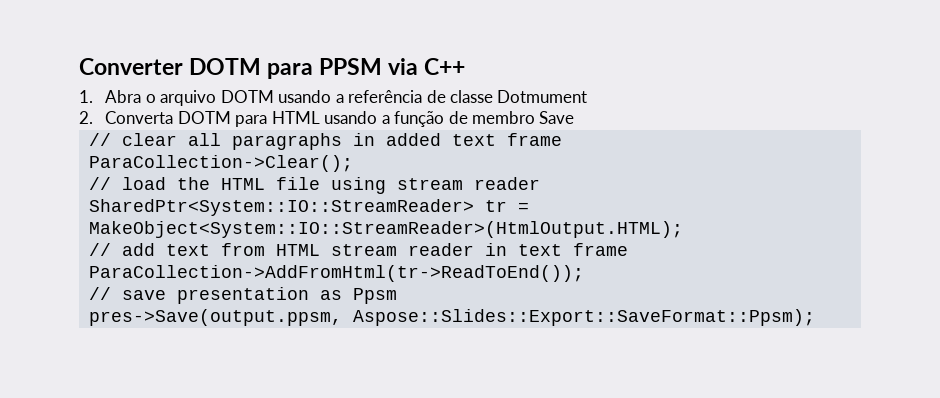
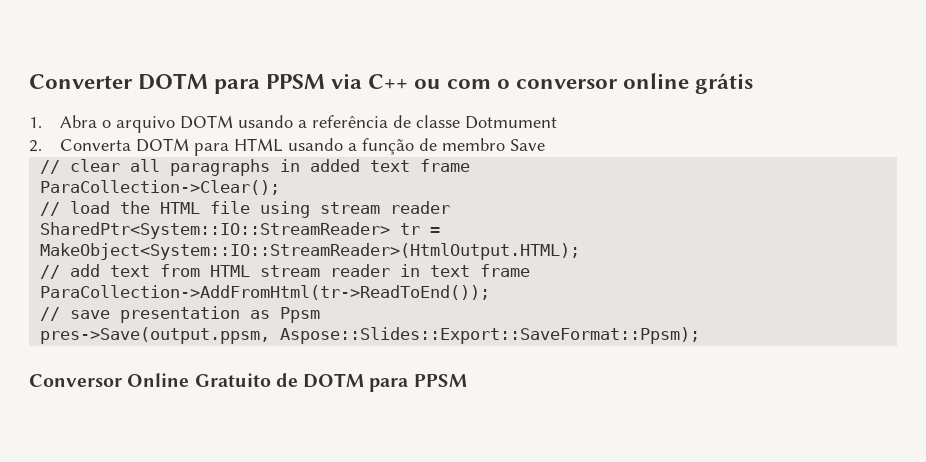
- Converter DOTM para PPSM via C++
+ Converter DOTM para PPSM via C++ ou com o conversor online grátis
+ Conversor Online Gratuito de DOTM para PPSM

